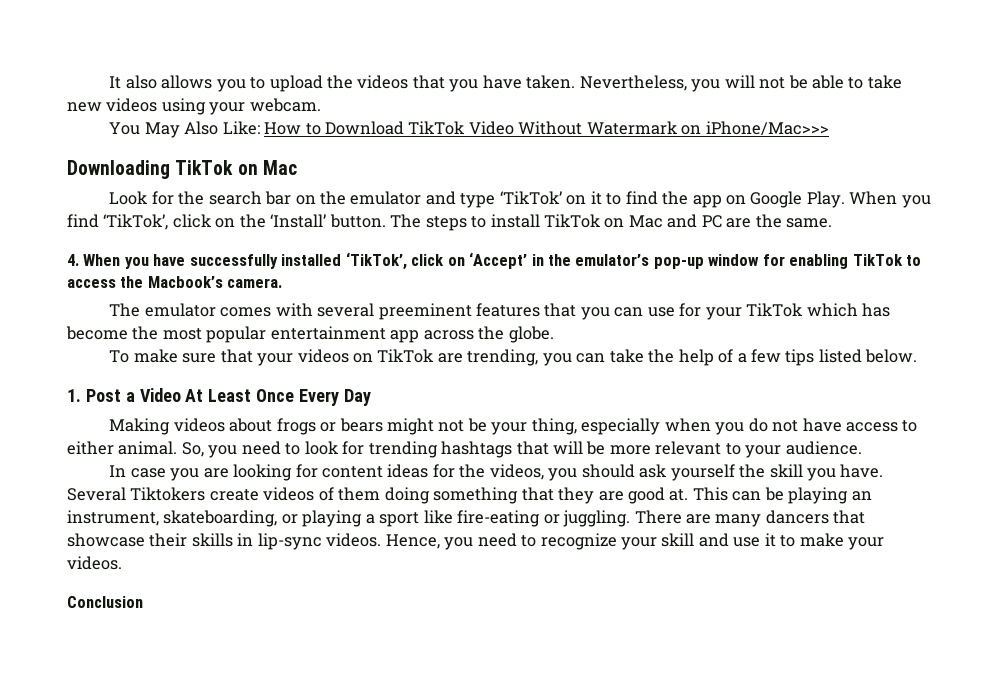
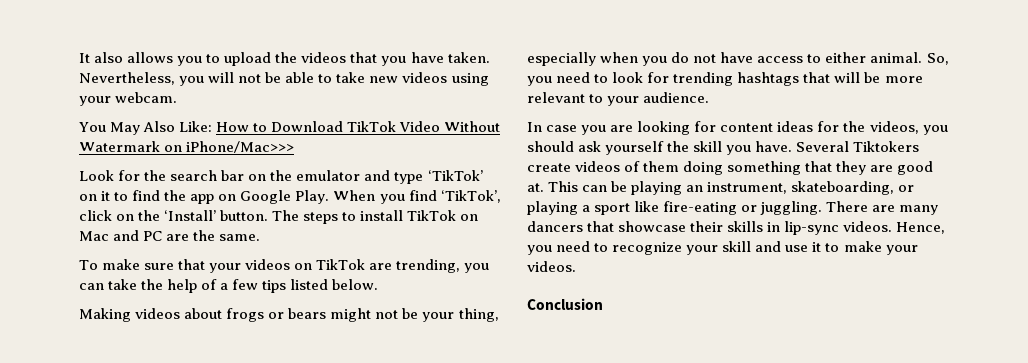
- Downloading TikTok on Mac
- 4. When you have successfully installed ‘TikTok’, click on ‘Accept’ in the emulator’s pop-up window for enabling TikTok to access the Macbook’s camera.
- The emulator comes with several preeminent features that you can use for your TikTok which has become the most popular entertainment app across the globe.
- 1. Post a Video At Least Once Every Day

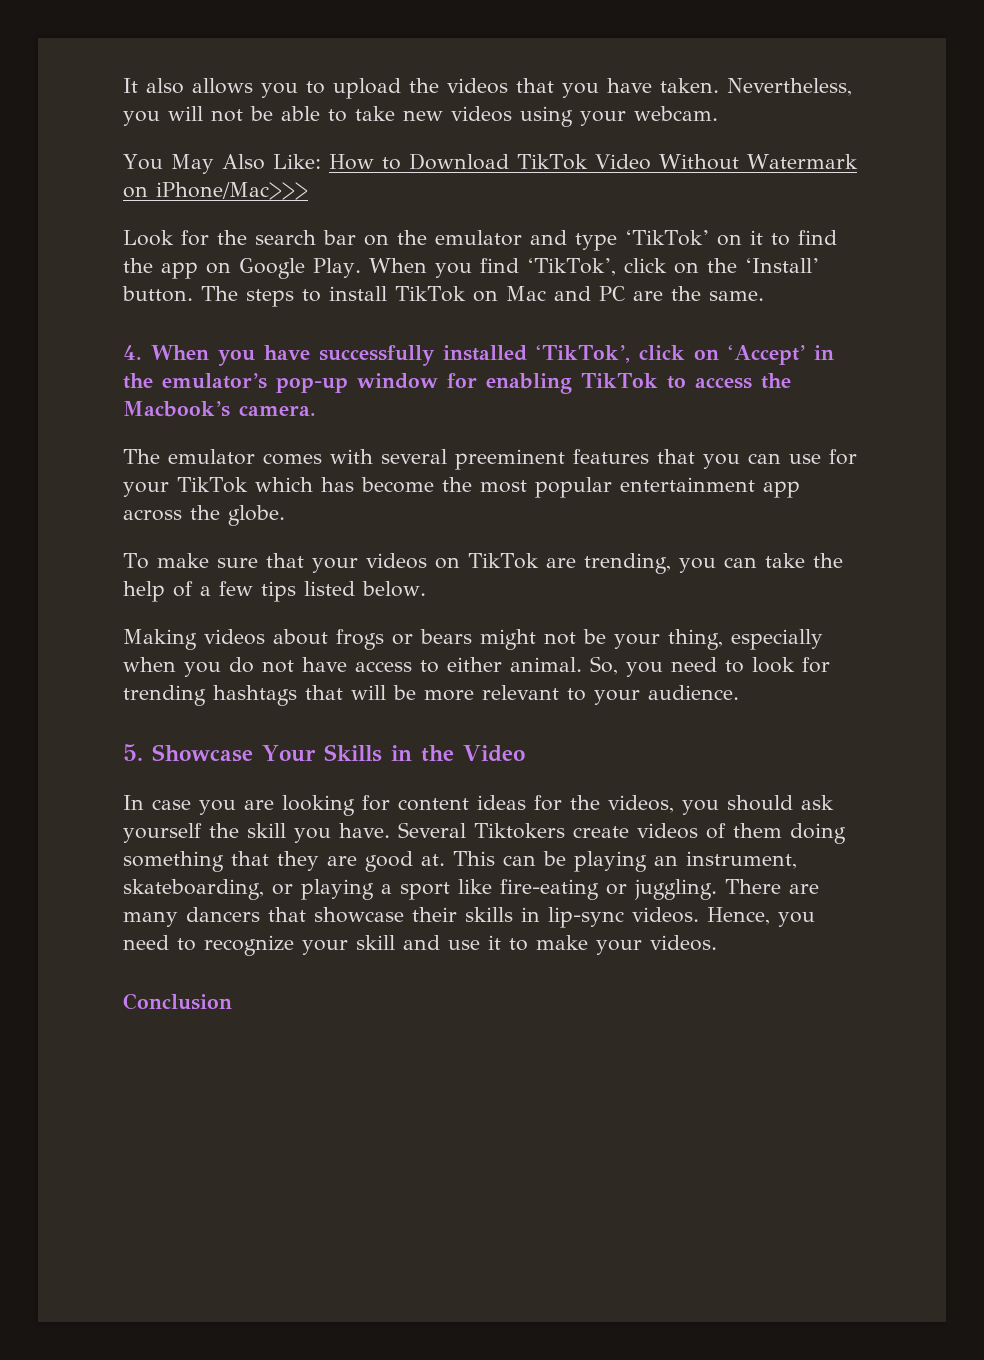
+ 4. When you have successfully installed ‘TikTok’, click on ‘Accept’ in the emulator’s pop-up window for enabling TikTok to access the Macbook’s camera.
+ The emulator comes with several preeminent features that you can use for your TikTok which has become the most popular entertainment app across the globe.
+ 5. Showcase Your Skills in the Video

